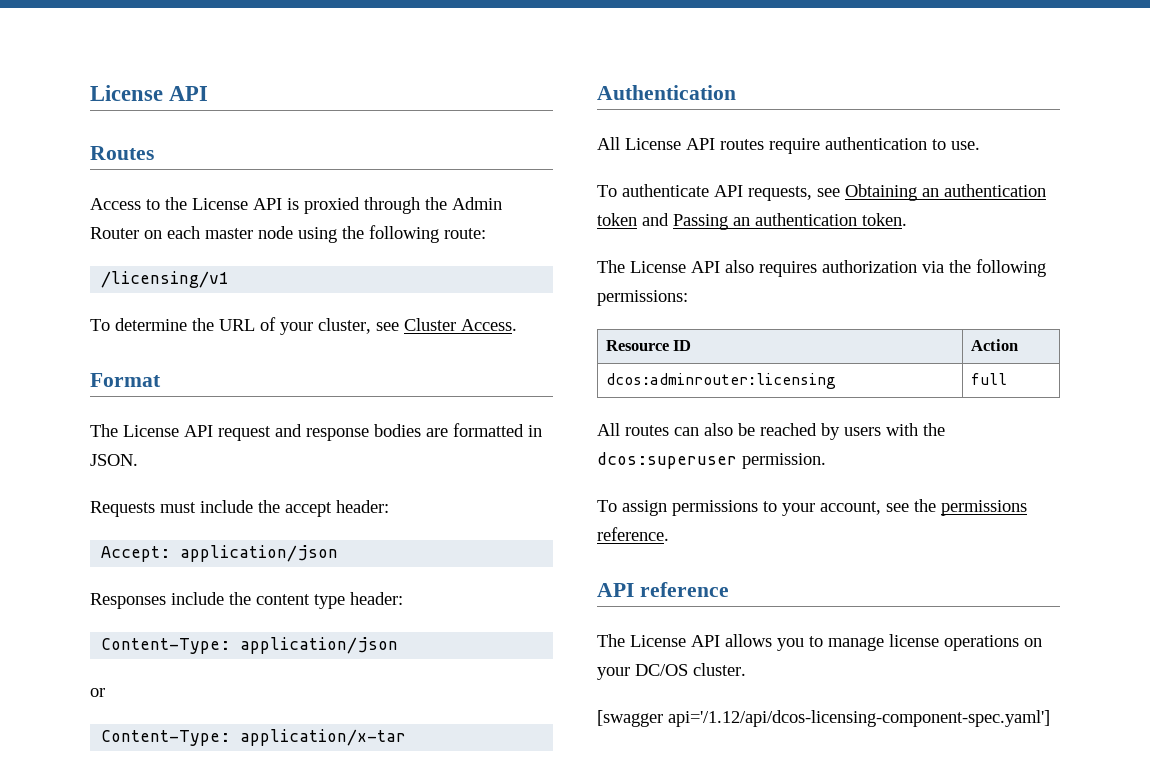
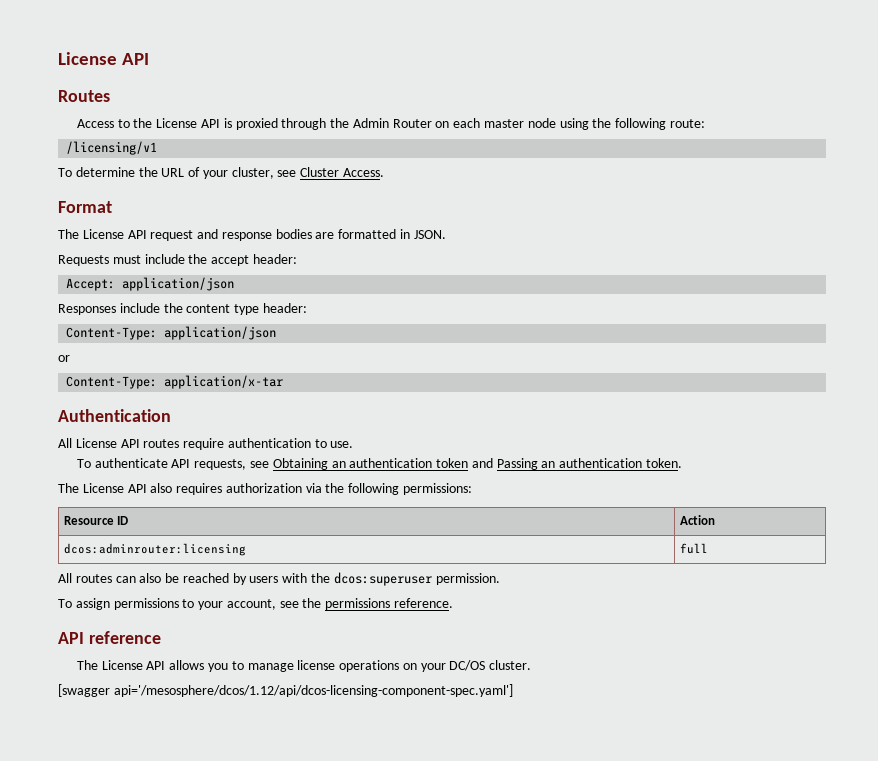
- [swagger api='/1.12/api/dcos-licensing-component-spec.yaml']
+ [swagger api='/mesosphere/dcos/1.12/api/dcos-licensing-component-spec.yaml']

